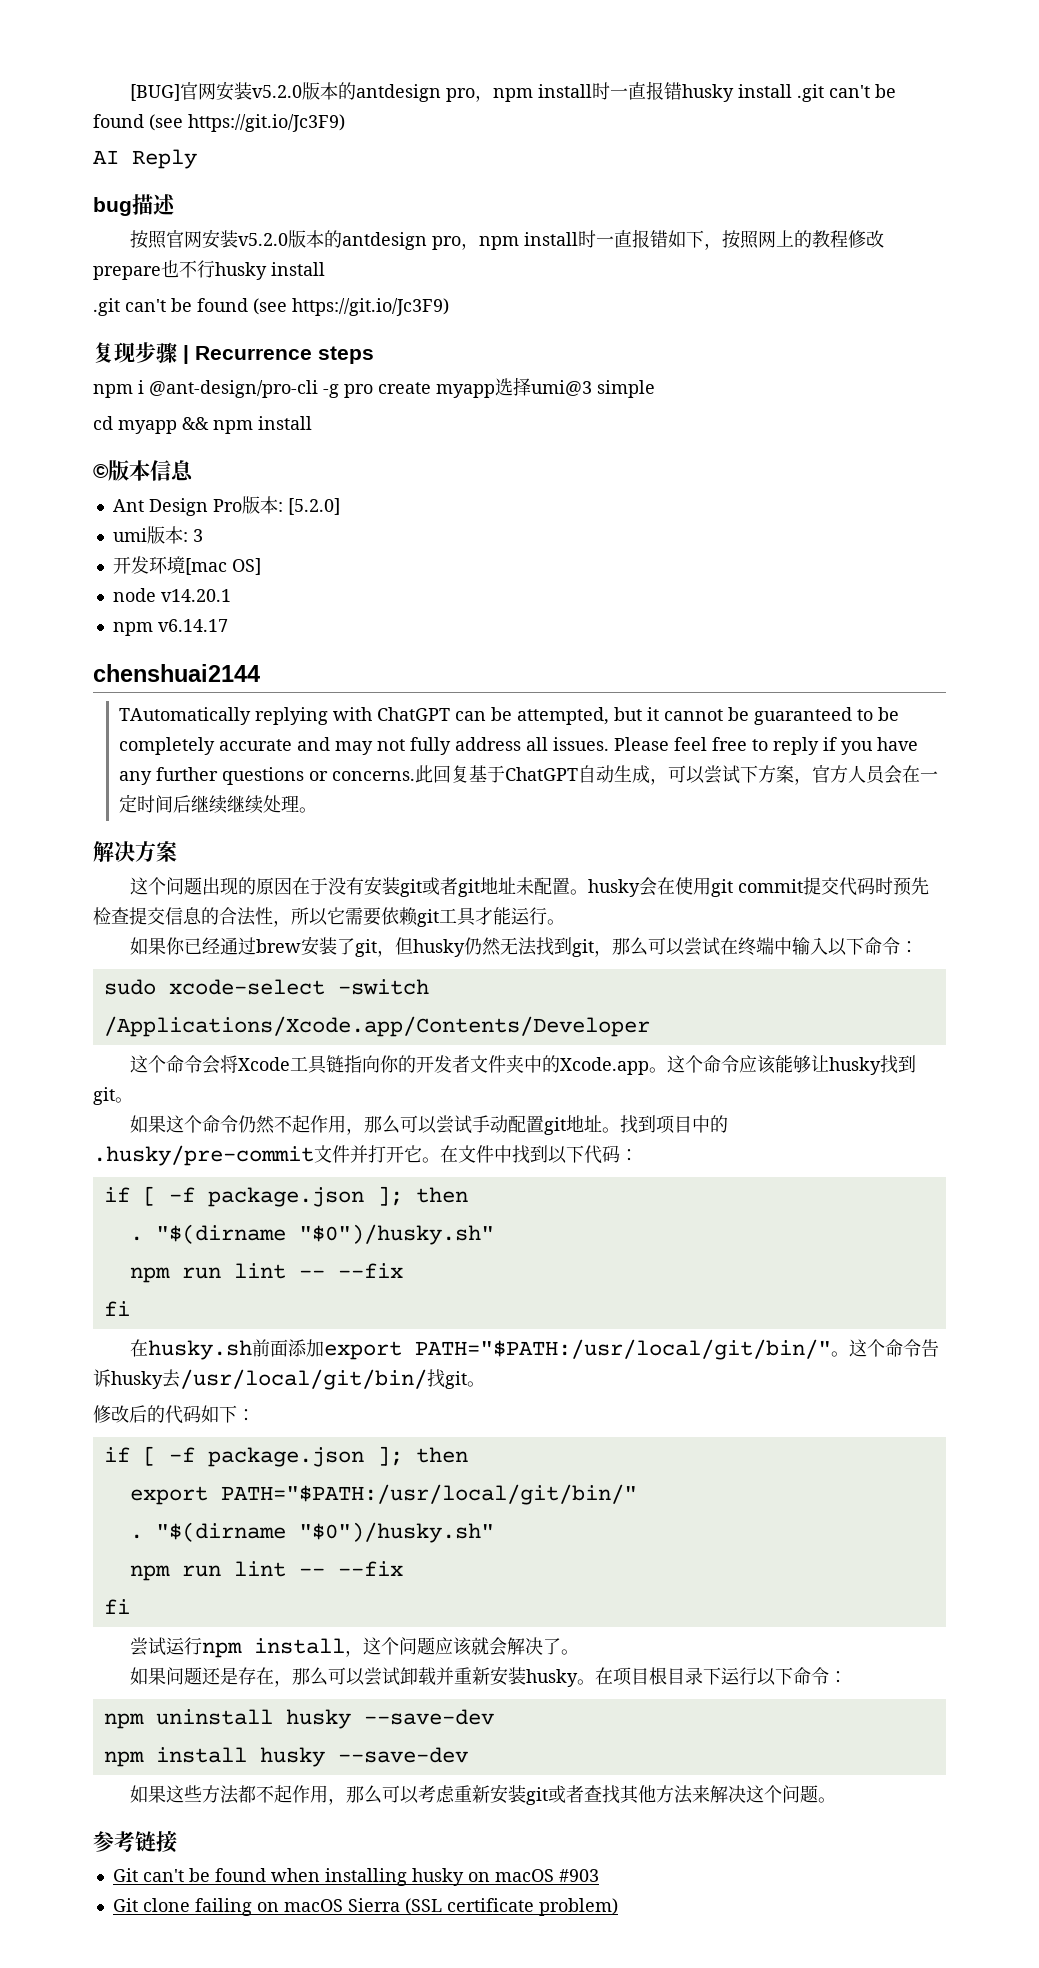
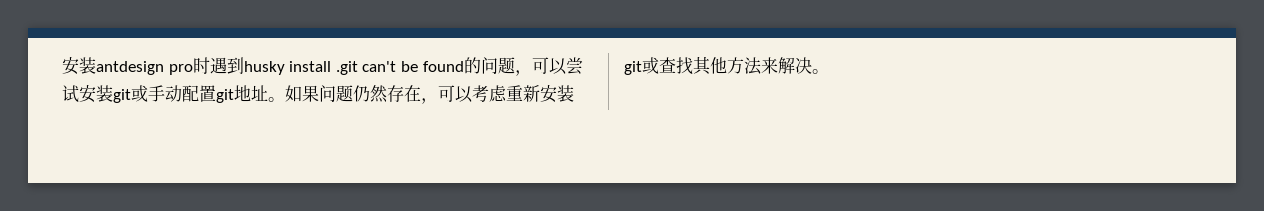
- [BUG]官网安装v5.2.0版本的antdesign pro，npm install时一直报错husky install .git can't be found (see https://git.io/Jc3F9)
- AI Reply
- bug描述
- 按照官网安装v5.2.0版本的antdesign pro，npm install时一直报错如下，按照网上的教程修改prepare也不行husky install
- .git can't be found (see https://git.io/Jc3F9)
- 复现步骤 | Recurrence steps
- npm i @ant-design/pro-cli -g pro create myapp选择umi@3 simple
- cd myapp && npm install
- ©版本信息
- Ant Design Pro版本: [5.2.0]
- umi版本: 3
- 开发环境[mac OS]
- node v14.20.1
- npm v6.14.17
- chenshuai2144
- TAutomatically replying with ChatGPT can be attempted, but it cannot be guaranteed to be completely accurate and may not fully address all issues. Please feel free to reply if you have any further questions or concerns.此回复基于ChatGPT自动生成，可以尝试下方案，官方人员会在一定时间后继续继续处理。
- 解决方案
- 这个问题出现的原因在于没有安装git或者git地址未配置。husky会在使用git commit提交代码时预先检查提交信息的合法性，所以它需要依赖git工具才能运行。
- 如果你已经通过brew安装了git，但husky仍然无法找到git，那么可以尝试在终端中输入以下命令：
- sudo xcode-select -switch /Applications/Xcode.app/Contents/Developer
- 这个命令会将Xcode工具链指向你的开发者文件夹中的Xcode.app。这个命令应该能够让husky找到git。
- 如果这个命令仍然不起作用，那么可以尝试手动配置git地址。
+ 安装antdesign pro时遇到husky install .git can't be found的问题，可以尝试安装git或手动配置git地址。
- 找到项目中的.husky/pre-commit文件并打开它。在文件中找到以下代码：
- if [ -f package.json ]; then
- . "$(dirname "$0")/husky.sh"
- npm run lint -- --fix
- fi
- 在husky.sh前面添加export PATH="$PATH:/usr/local/git/bin/"。这个命令告诉husky去/usr/local/git/bin/找git。
- 修改后的代码如下：
- if [ -f package.json ]; then
- export PATH="$PATH:/usr/local/git/bin/"
- . "$(dirname "$0")/husky.sh"
- npm run lint -- --fix
- fi
- 尝试运行npm install，这个问题应该就会解决了。
- 如果问题还是存在，那么可以尝试卸载并重新安装husky。在项目根目录下运行以下命令：
- npm uninstall husky --save-dev
- npm install husky --save-dev
- 如果这些方法都不起作用，那么可以考虑重新安装git或者查找其他方法来解决这个问题。
- 参考链接
- Git can't be found when installing husky on macOS #903
- Git clone failing on macOS Sierra (SSL certificate problem)
+ 如果问题仍然存在，可以考虑重新安装git或查找其他方法来解决。

